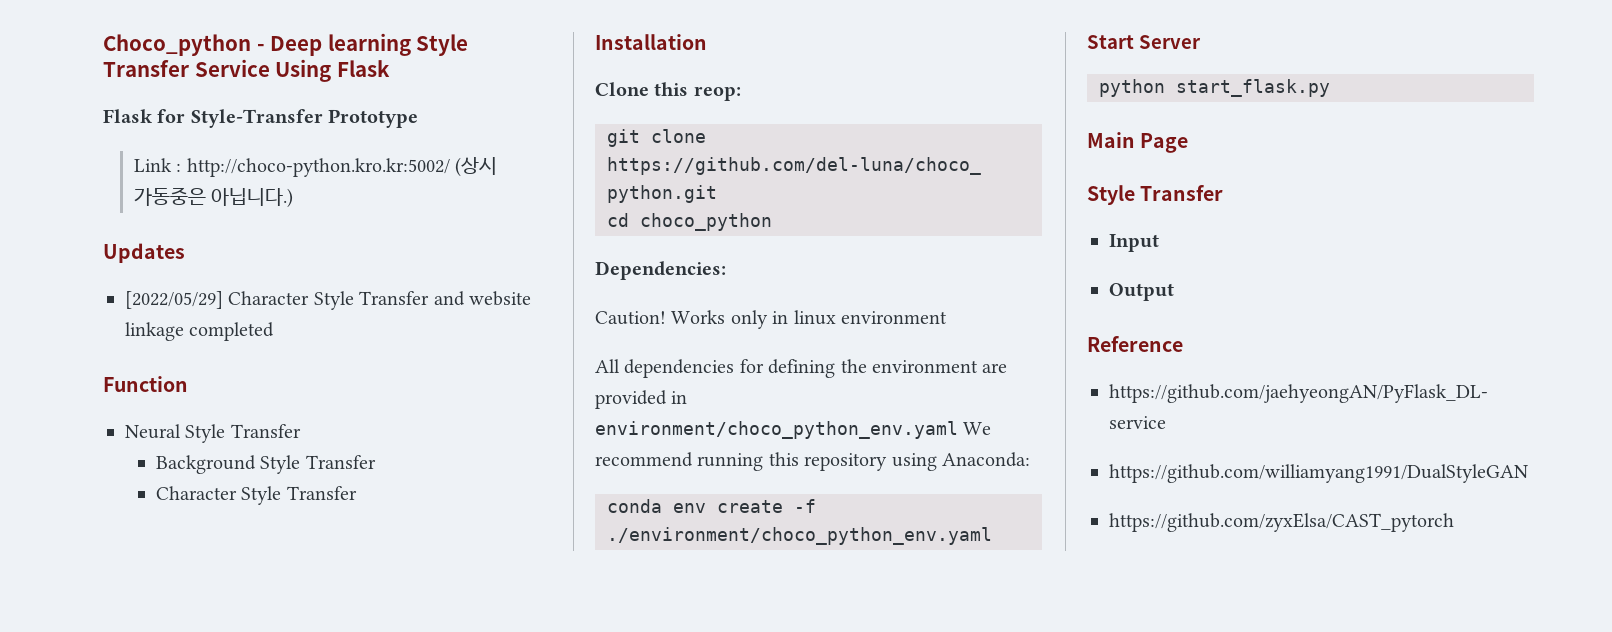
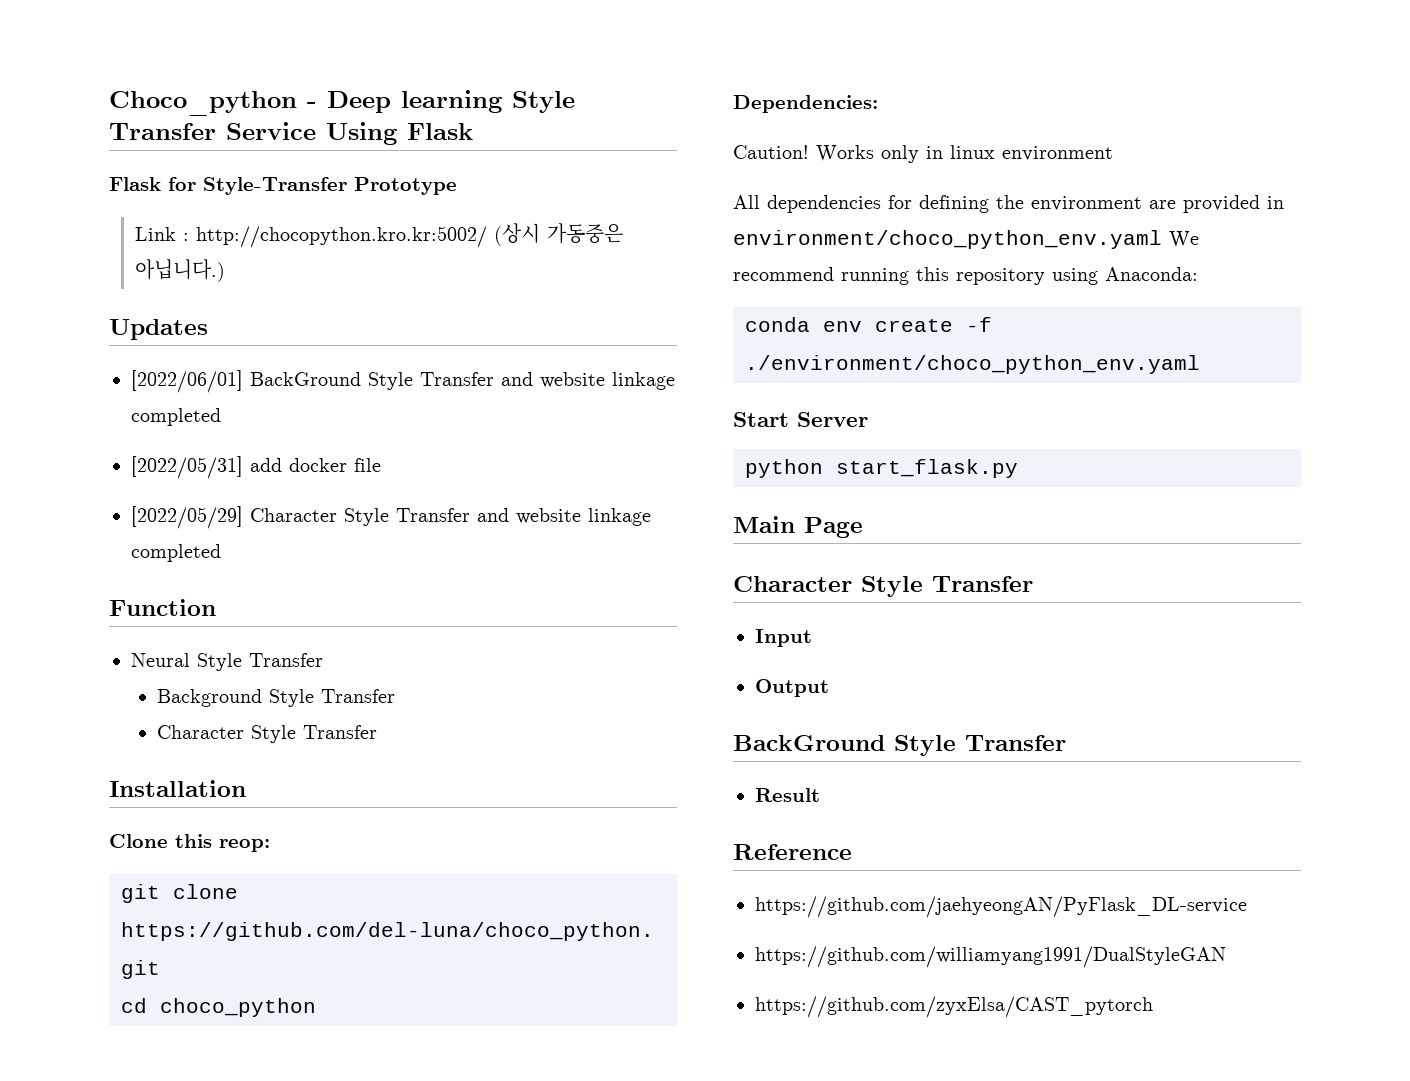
- Link : http://choco-python.kro.kr:5002/ (상시 가동중은 아닙니다.)
+ Link : http://chocopython.kro.kr:5002/ (상시 가동중은 아닙니다.)
+ [2022/06/01] BackGround Style Transfer and website linkage completed
+ [2022/05/31] add docker file
  Main Page
- Style Transfer
+ Character Style Transfer
  Output
+ BackGround Style Transfer
+ Result

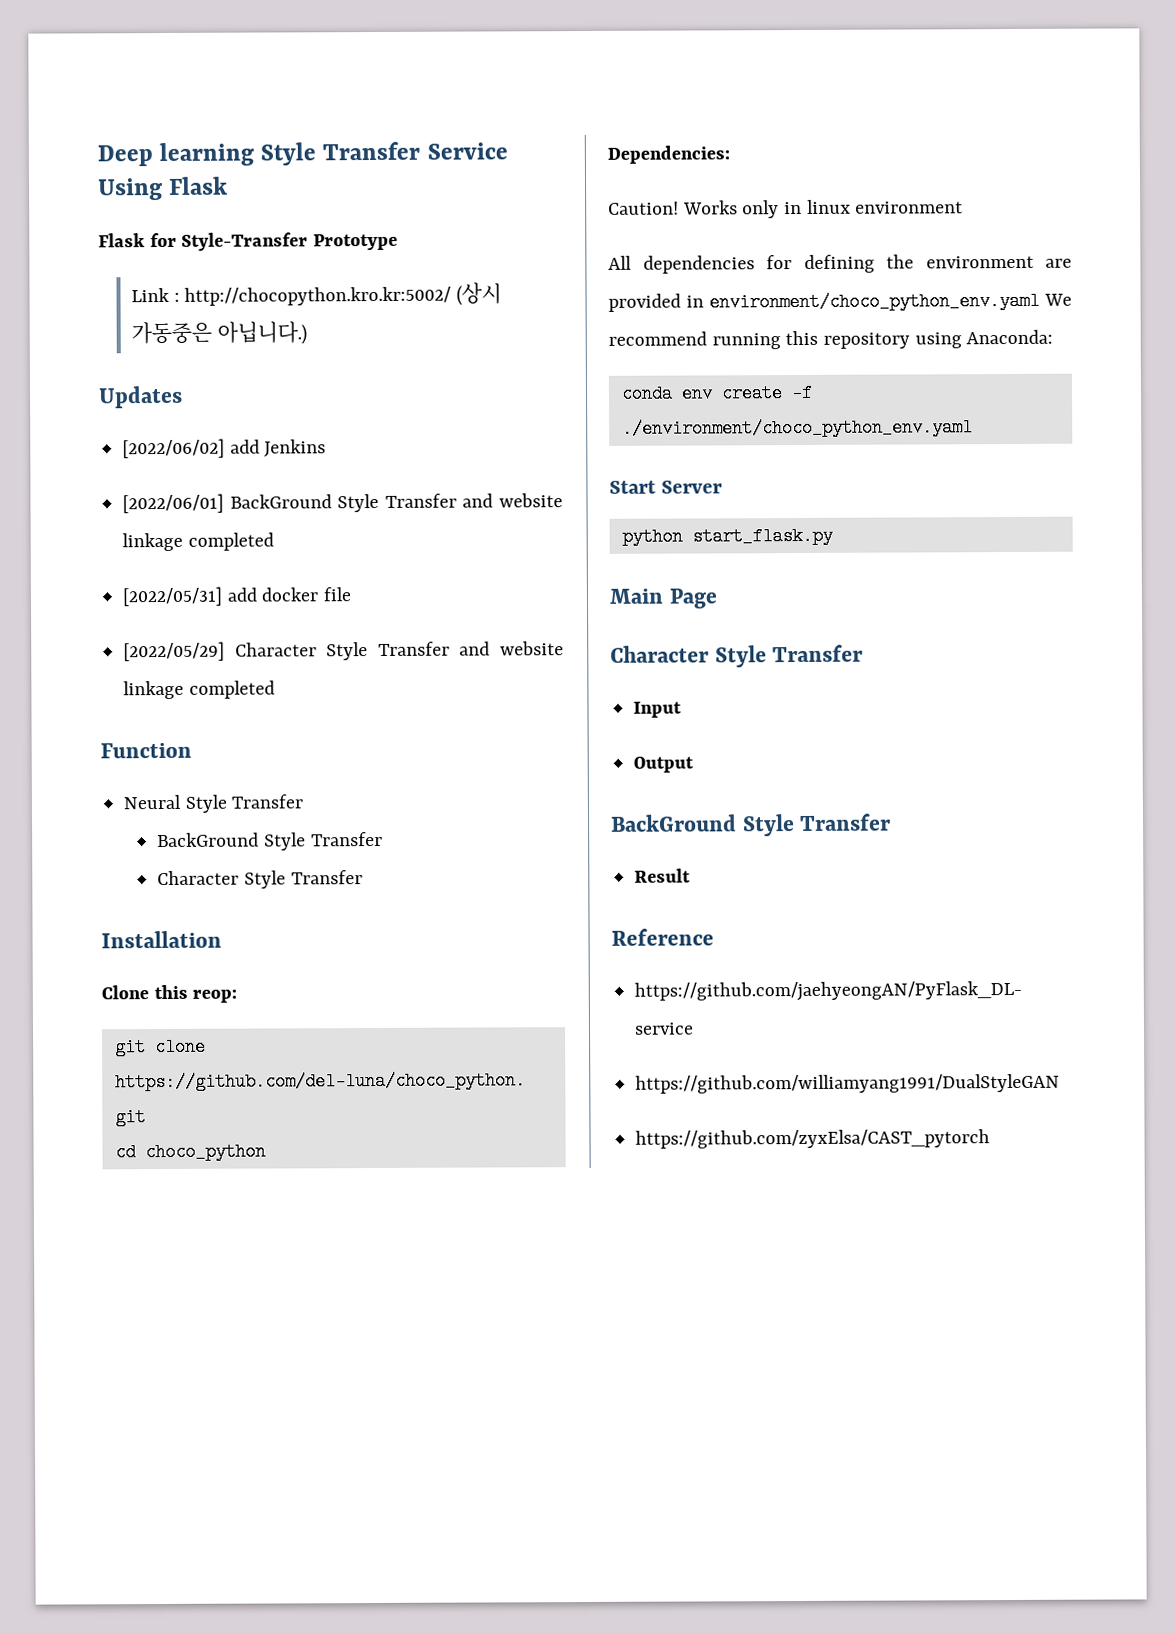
- Choco_python - Deep learning Style Transfer Service Using Flask
+ Deep learning Style Transfer Service Using Flask
+ [2022/06/02] add Jenkins
  Neural Style Transfer
- Background Style Transfer
+ BackGround Style Transfer

